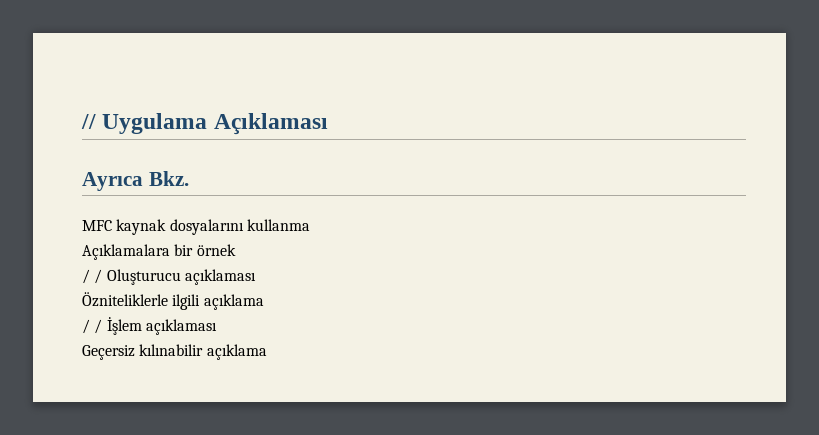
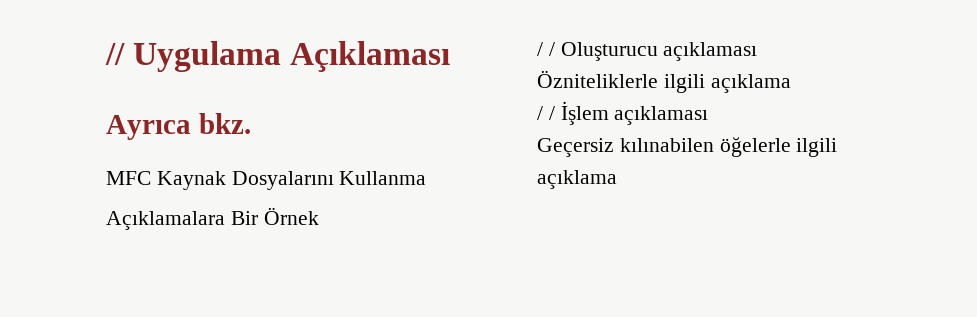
- Ayrıca Bkz.
+ Ayrıca bkz.
- MFC kaynak dosyalarını kullanma
+ MFC Kaynak Dosyalarını Kullanma
- Açıklamalara bir örnek
+ Açıklamalara Bir Örnek
- Geçersiz kılınabilir açıklama
+ Geçersiz kılınabilen öğelerle ilgili açıklama

